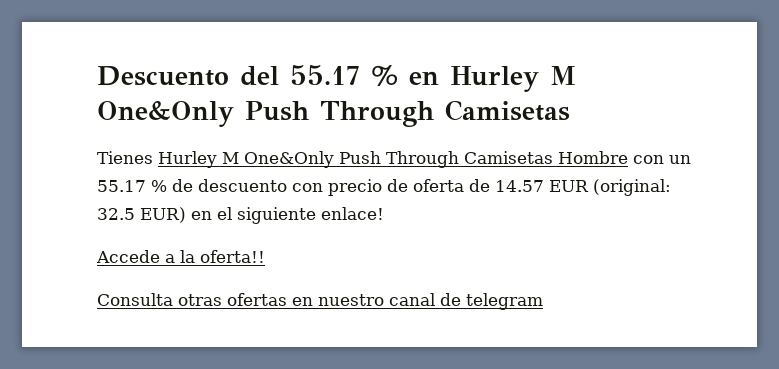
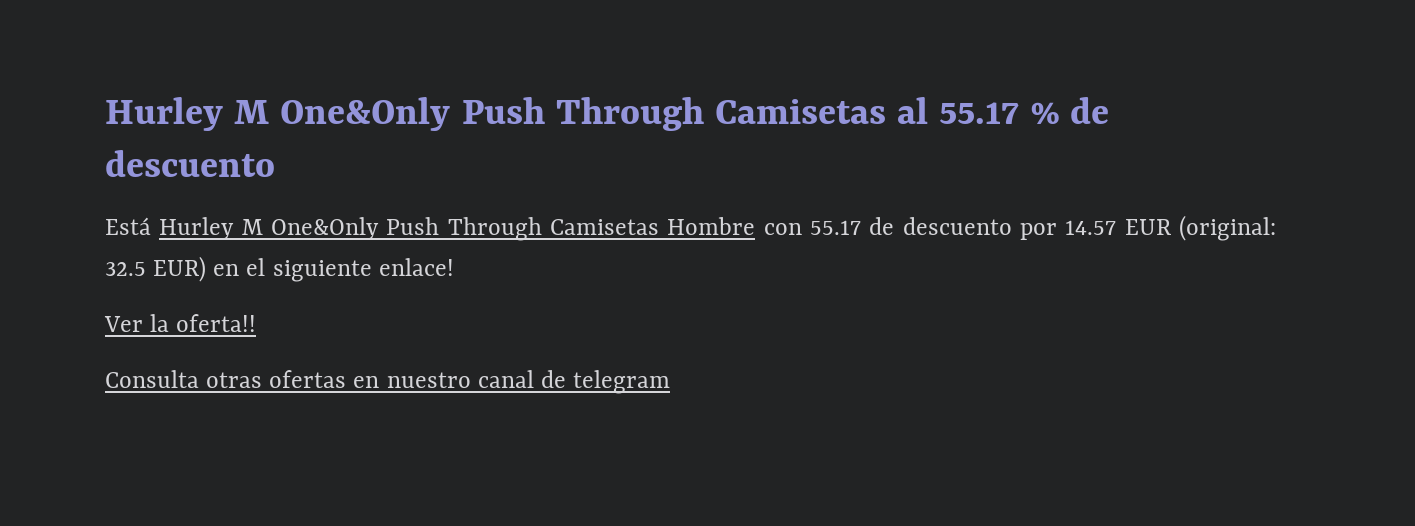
- Descuento del 55.17 % en Hurley M One&Only Push Through Camisetas
- Tienes Hurley M One&Only Push Through Camisetas Hombre con un 55.17 % de descuento con precio de oferta de 14.57 EUR (original: 32.5 EUR) en el siguiente enlace!
+ Hurley M One&Only Push Through Camisetas al 55.17 % de descuento
+ Está Hurley M One&Only Push Through Camisetas Hombre con 55.17 de descuento por 14.57 EUR (original: 32.5 EUR) en el siguiente enlace!
- Accede a la oferta!!
+ Ver la oferta!!

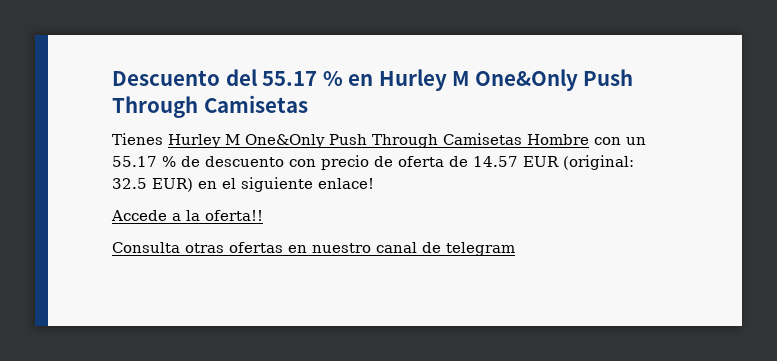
- Hurley M One&Only Push Through Camisetas al 55.17 % de descuento
- Está Hurley M One&Only Push Through Camisetas Hombre con 55.17 de descuento por 14.57 EUR (original: 32.5 EUR) en el siguiente enlace!
+ Descuento del 55.17 % en Hurley M One&Only Push Through Camisetas
+ Tienes Hurley M One&Only Push Through Camisetas Hombre con un 55.17 % de descuento con precio de oferta de 14.57 EUR (original: 32.5 EUR) en el siguiente enlace!
- Ver la oferta!!
+ Accede a la oferta!!

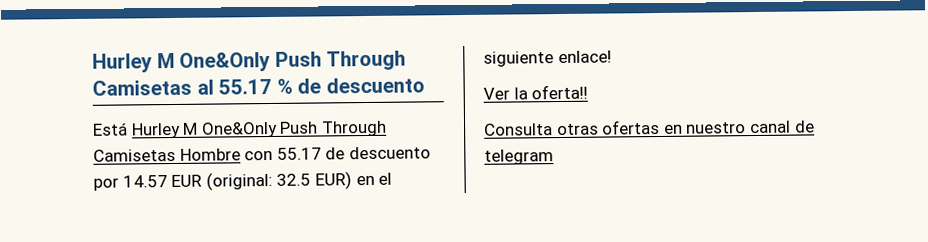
- Descuento del 55.17 % en Hurley M One&Only Push Through Camisetas
- Tienes Hurley M One&Only Push Through Camisetas Hombre con un 55.17 % de descuento con precio de oferta de 14.57 EUR (original: 32.5 EUR) en el siguiente enlace!
+ Hurley M One&Only Push Through Camisetas al 55.17 % de descuento
+ Está Hurley M One&Only Push Through Camisetas Hombre con 55.17 de descuento por 14.57 EUR (original: 32.5 EUR) en el siguiente enlace!
- Accede a la oferta!!
+ Ver la oferta!!

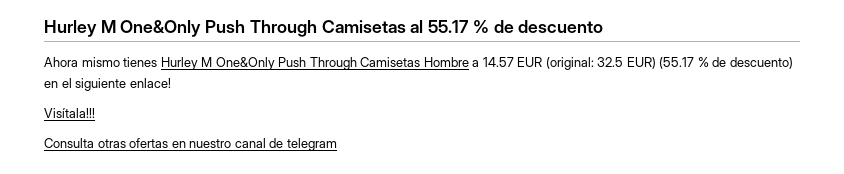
- Está Hurley M One&Only Push Through Camisetas Hombre con 55.17 de descuento por 14.57 EUR (original: 32.5 EUR) en el siguiente enlace!
+ Ahora mismo tienes Hurley M One&Only Push Through Camisetas Hombre a 14.57 EUR (original: 32.5 EUR) (55.17 % de descuento) en el siguiente enlace!
- Ver la oferta!!
+ Visítala!!!

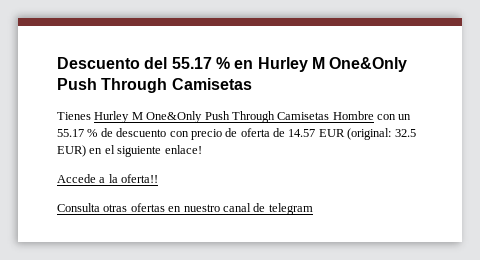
- Hurley M One&Only Push Through Camisetas al 55.17 % de descuento
- Ahora mismo tienes Hurley M One&Only Push Through Camisetas Hombre a 14.57 EUR (original: 32.5 EUR) (55.17 % de descuento) en el siguiente enlace!
+ Descuento del 55.17 % en Hurley M One&Only Push Through Camisetas
+ Tienes Hurley M One&Only Push Through Camisetas Hombre con un 55.17 % de descuento con precio de oferta de 14.57 EUR (original: 32.5 EUR) en el siguiente enlace!
- Visítala!!!
+ Accede a la oferta!!

